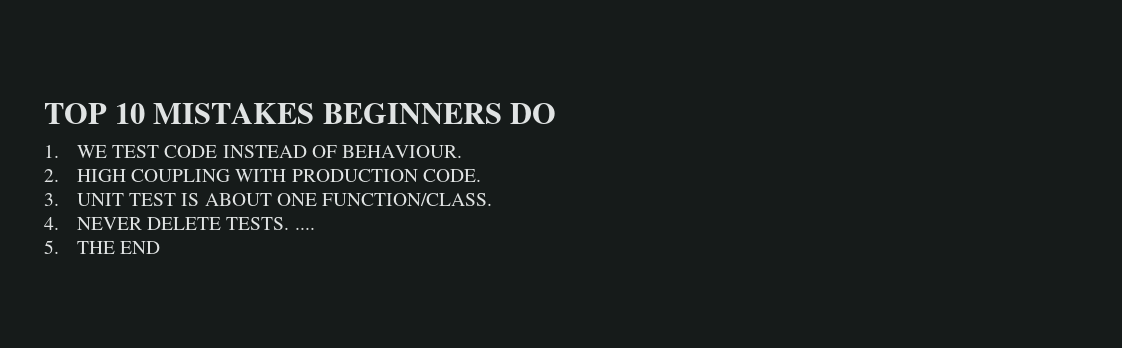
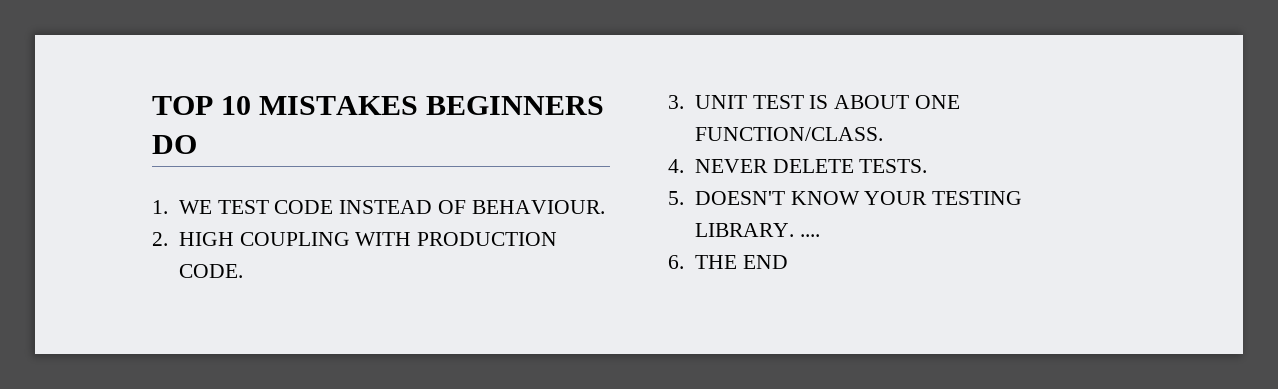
- 4. NEVER DELETE TESTS. ....
+ 4. NEVER DELETE TESTS.
+ 5. DOESN'T KNOW YOUR TESTING LIBRARY. ....
- 5. THE END
+ 6. THE END

